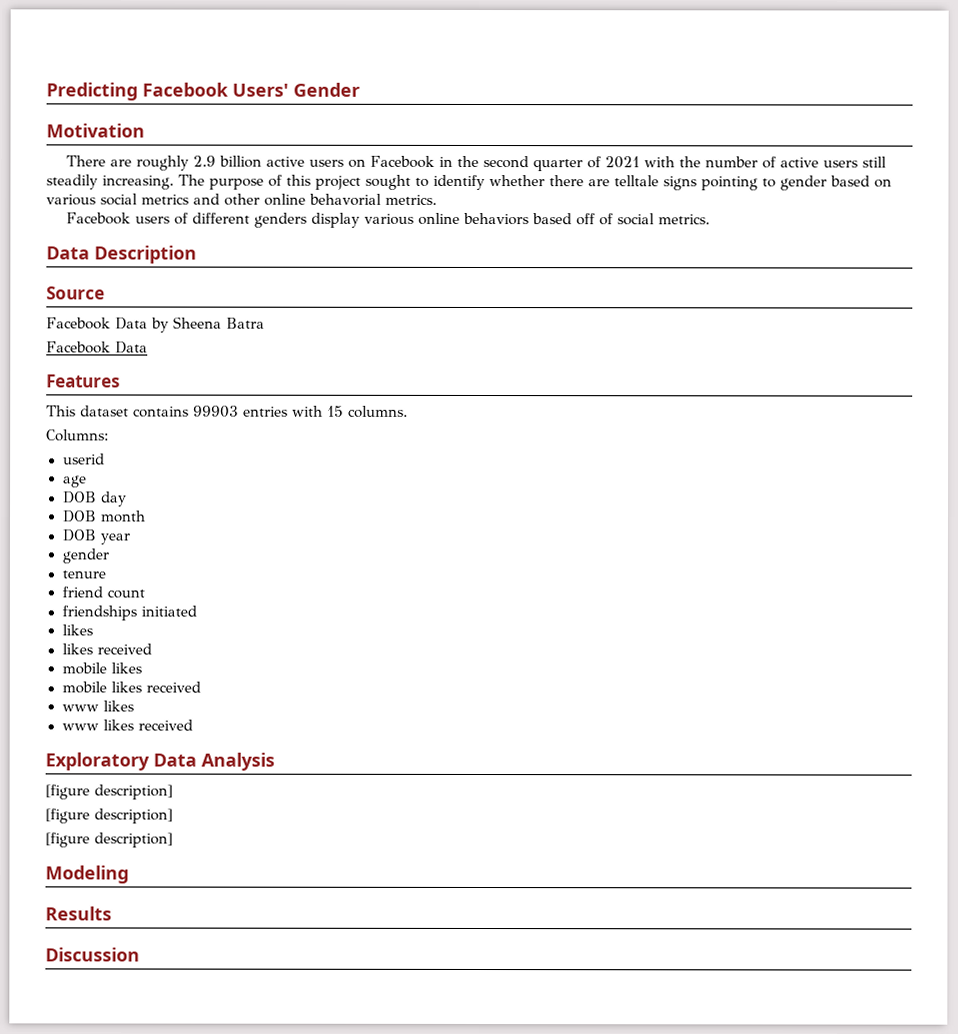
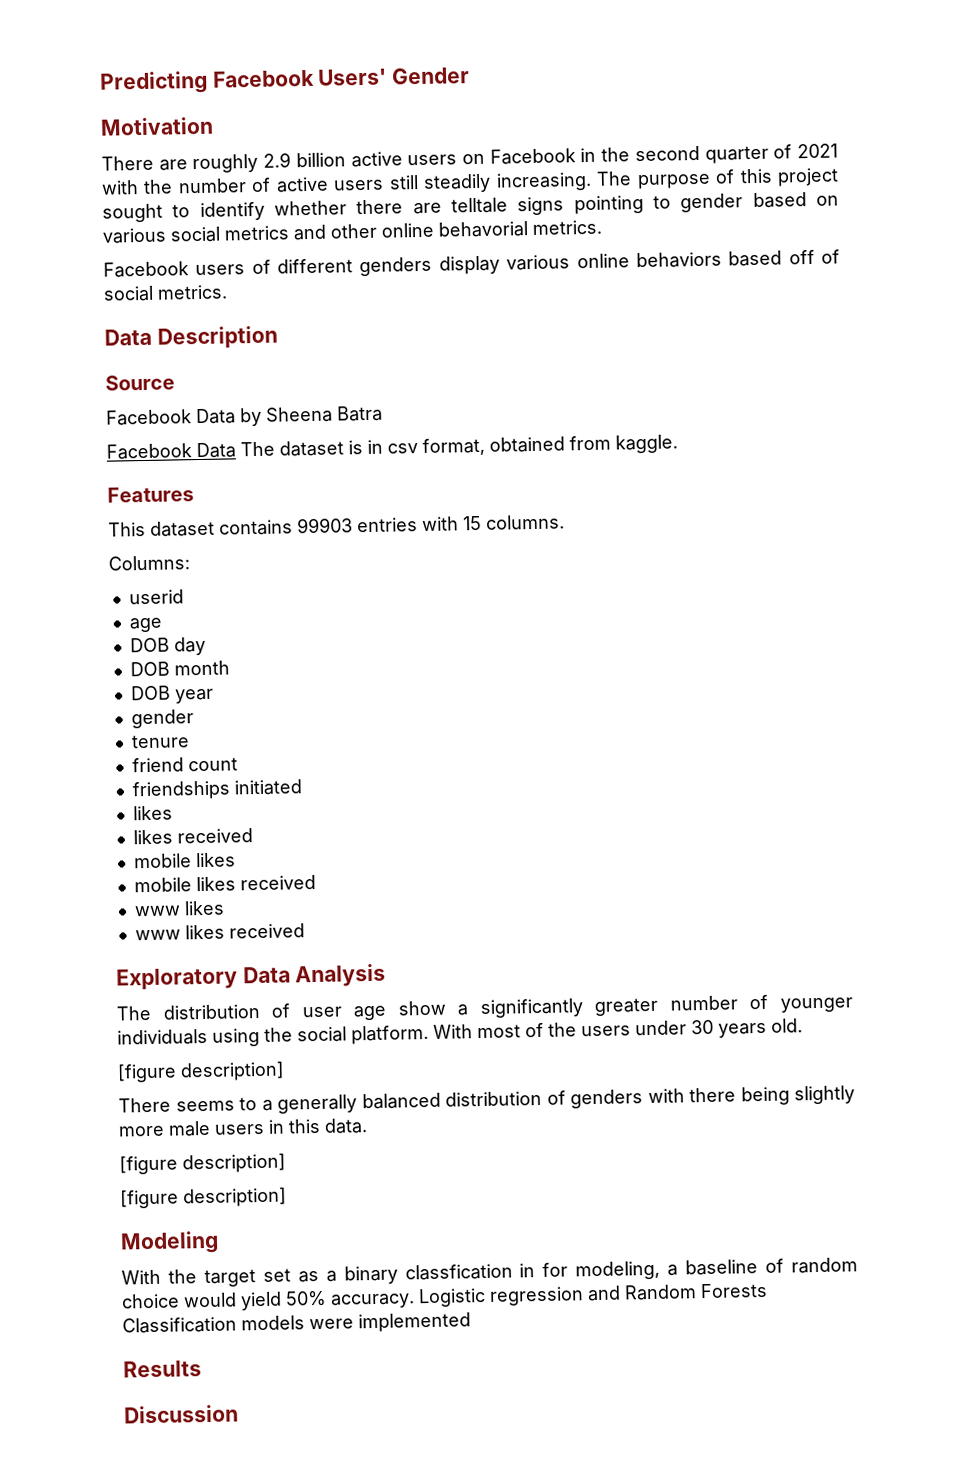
  Facebook Data by Sheena Batra
- Facebook Data
+ Facebook Data The dataset is in csv format, obtained from kaggle.
  Exploratory Data Analysis
+ The distribution of user age show a significantly greater number of younger individuals using the social platform. With most of the users under 30 years old.
  [figure description]
+ There seems to a generally balanced distribution of genders with there being slightly more male users in this data.
+ With the target set as a binary classfication in for modeling, a baseline of random choice would yield 50% accuracy. Logistic regression and Random Forests Classification models were implemented

